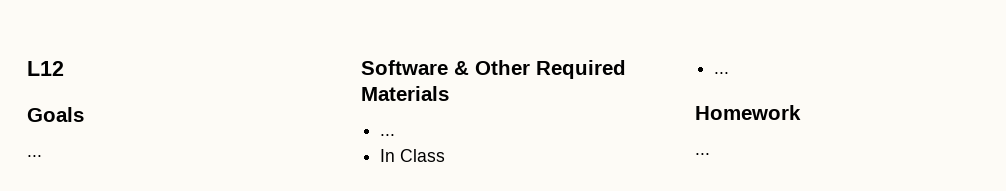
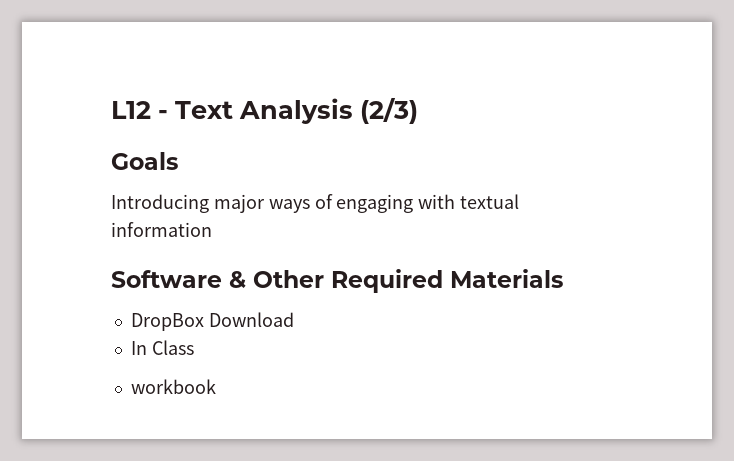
- L12
+ L12 - Text Analysis (2/3)
  Goals
- ...
+ Introducing major ways of engaging with textual information
  Software & Other Required Materials
- ...
+ DropBox Download
  In Class
- ...
- Homework
- ...
+ workbook

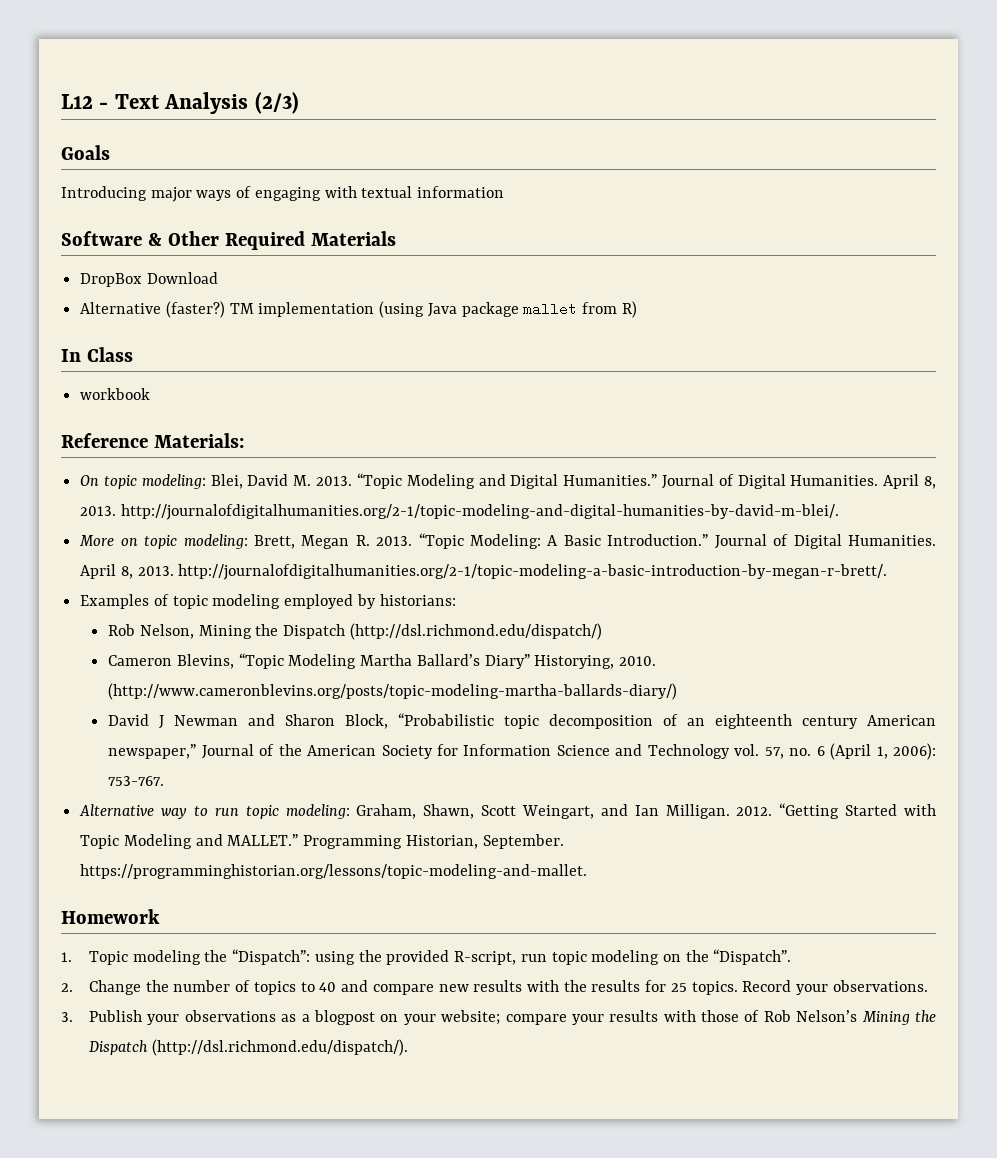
+ Alternative (faster?) TM implementation (using Java package mallet from R)
  In Class
  workbook
+ Reference Materials:
+ On topic modeling: Blei, David M. 2013. “Topic Modeling and Digital Humanities.” Journal of Digital Humanities. April 8, 2013. http://journalofdigitalhumanities.org/2-1/topic-modeling-and-digital-humanities-by-david-m-blei/.
+ More on topic modeling: Brett, Megan R. 2013. “Topic Modeling: A Basic Introduction.” Journal of Digital Humanities. April 8, 2013. http://journalofdigitalhumanities.org/2-1/topic-modeling-a-basic-introduction-by-megan-r-brett/.
+ Examples of topic modeling employed by historians:
+ Rob Nelson, Mining the Dispatch (http://dsl.richmond.edu/dispatch/)
+ Cameron Blevins, “Topic Modeling Martha Ballard’s Diary” Historying, 2010. (http://www.cameronblevins.org/posts/topic-modeling-martha-ballards-diary/)
+ David J Newman and Sharon Block, “Probabilistic topic decomposition of an eighteenth century American newspaper,” Journal of the American Society for Information Science and Technology vol. 57, no. 6 (April 1, 2006): 753-767.
+ Alternative way to run topic modeling: Graham, Shawn, Scott Weingart, and Ian Milligan. 2012. “Getting Started with Topic Modeling and MALLET.” Programming Historian, September. https://programminghistorian.org/lessons/topic-modeling-and-mallet.
+ Homework
+ 1. Topic modeling the “Dispatch”: using the provided R-script, run topic modeling on the “Dispatch”.
+ 2. Change the number of topics to 40 and compare new results with the results for 25 topics. Record your observations.
+ 3. Publish your observations as a blogpost on your website; compare your results with those of Rob Nelson’s Mining the Dispatch (http://dsl.richmond.edu/dispatch/).

